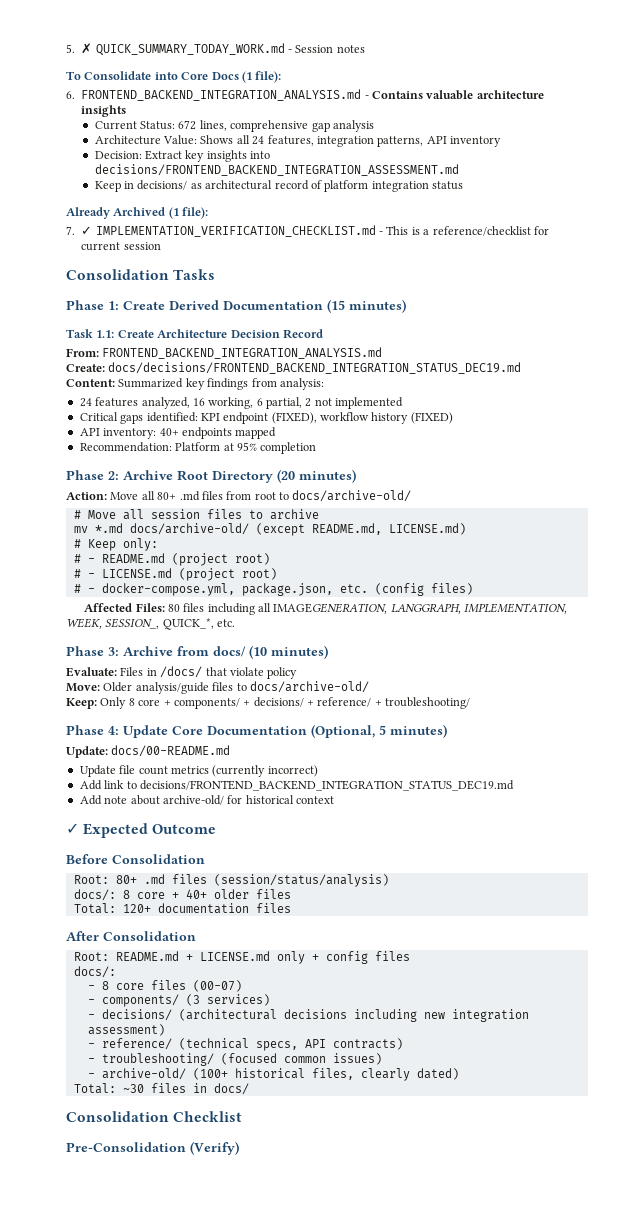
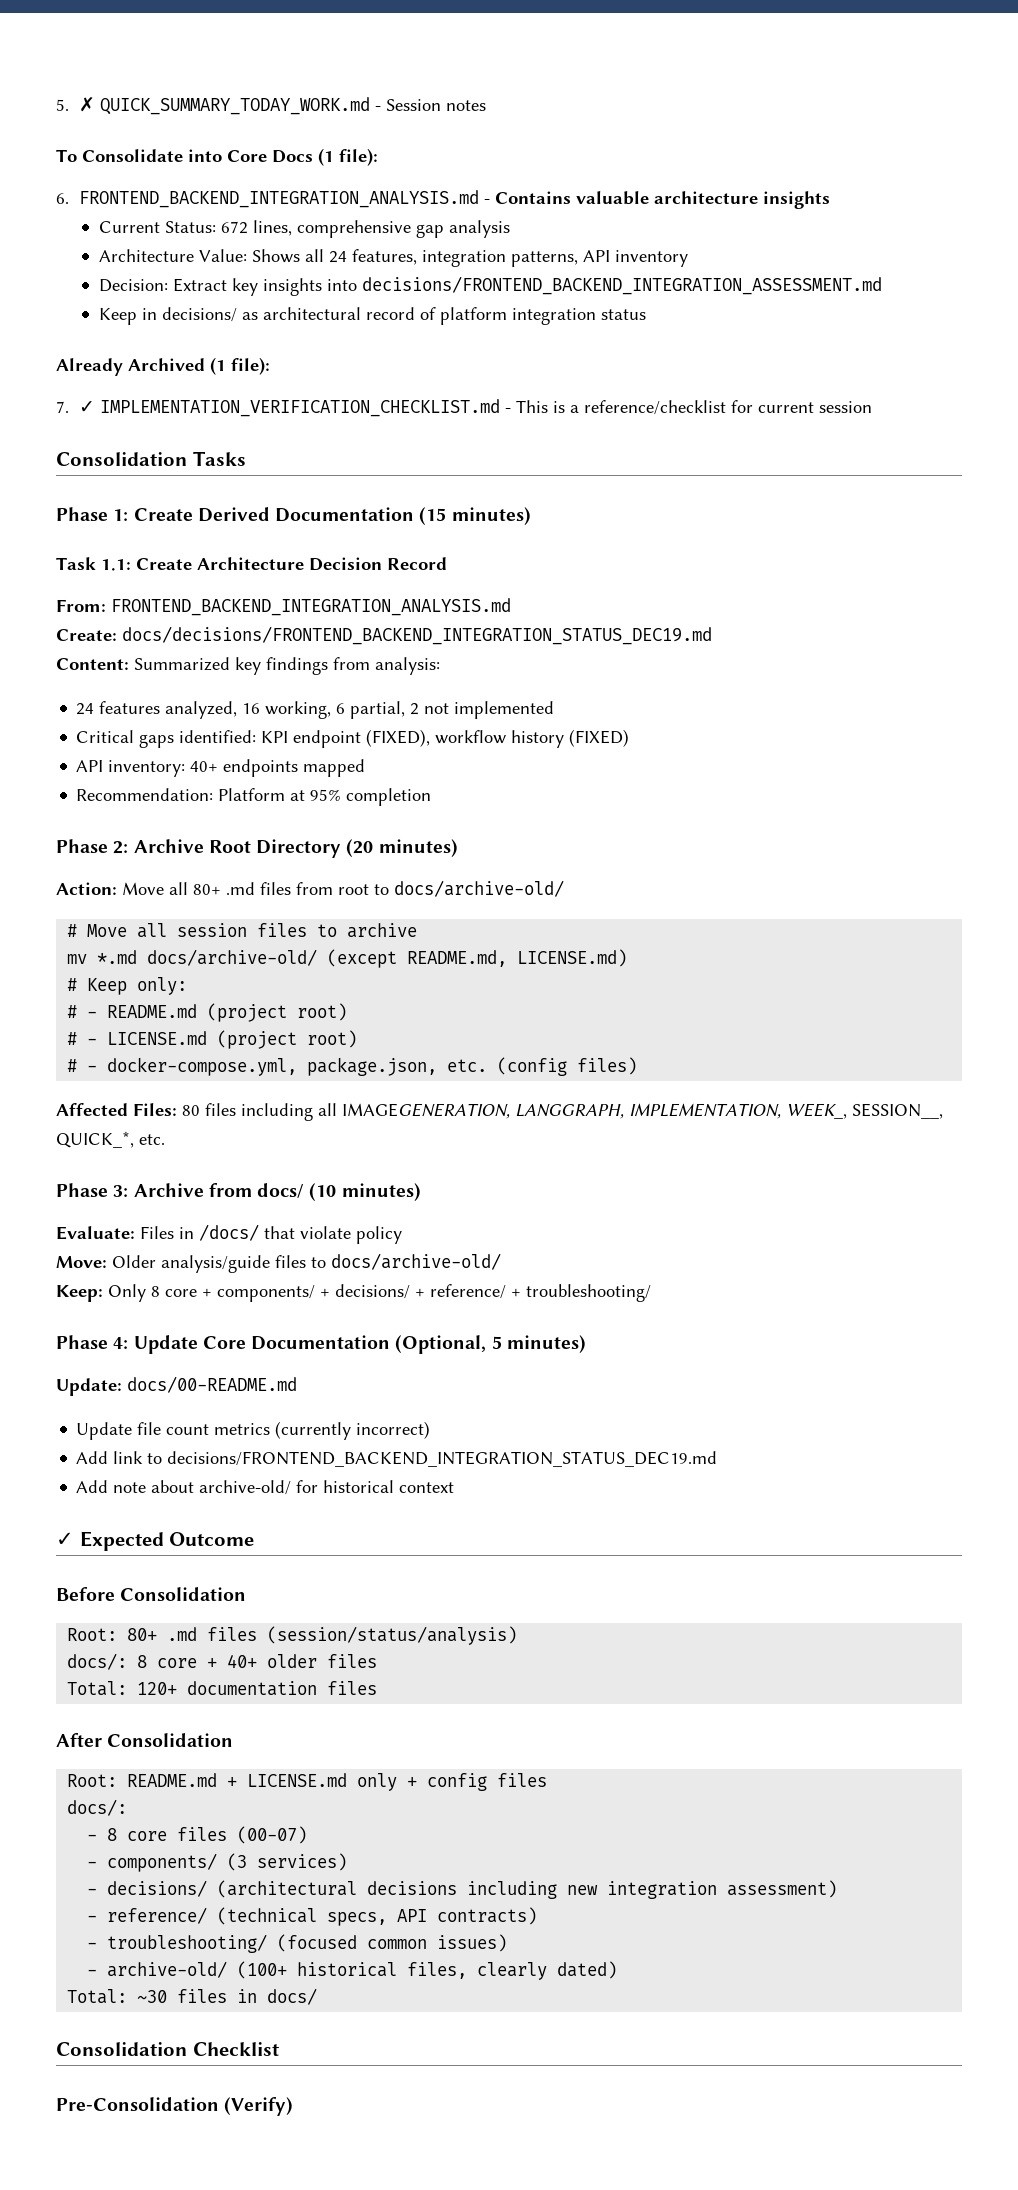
- Affected Files: 80 files including all IMAGEGENERATION, LANGGRAPH, IMPLEMENTATION, WEEK, SESSION_, QUICK_*, etc.
+ Affected Files: 80 files including all IMAGEGENERATION, LANGGRAPH, IMPLEMENTATION, WEEK_, SESSION__, QUICK_*, etc.

